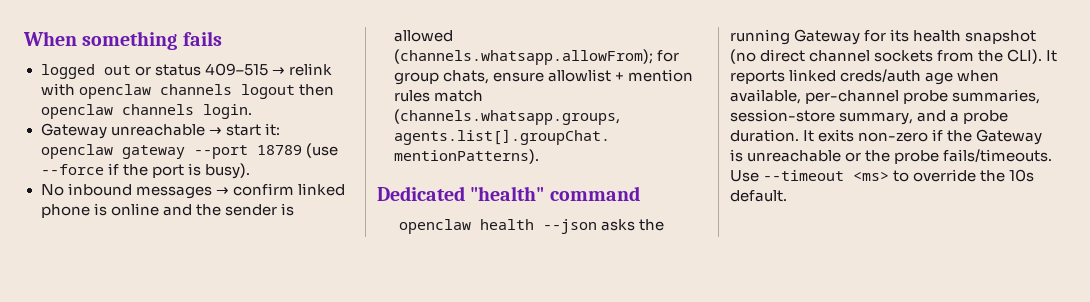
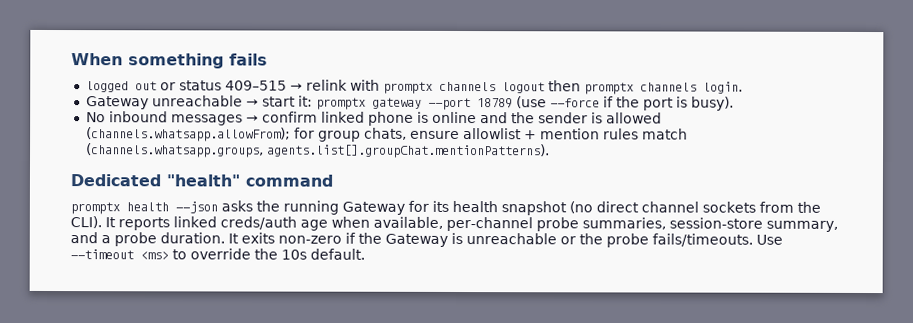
- logged out or status 409–515 → relink with openclaw channels logout then openclaw channels login.
+ logged out or status 409–515 → relink with promptx channels logout then promptx channels login.
- Gateway unreachable → start it: openclaw gateway --port 18789 (use --force if the port is busy).
+ Gateway unreachable → start it: promptx gateway --port 18789 (use --force if the port is busy).
- openclaw health --json asks the running Gateway for its health snapshot (no direct channel sockets from the CLI).
+ promptx health --json asks the running Gateway for its health snapshot (no direct channel sockets from the CLI).

